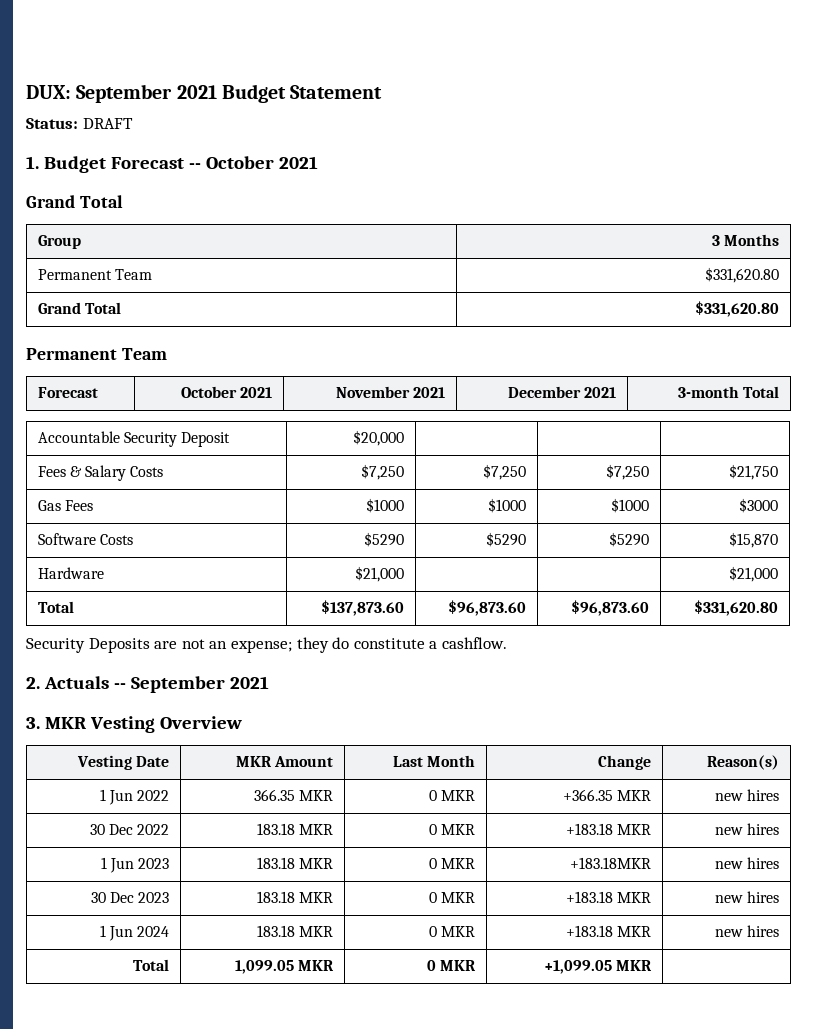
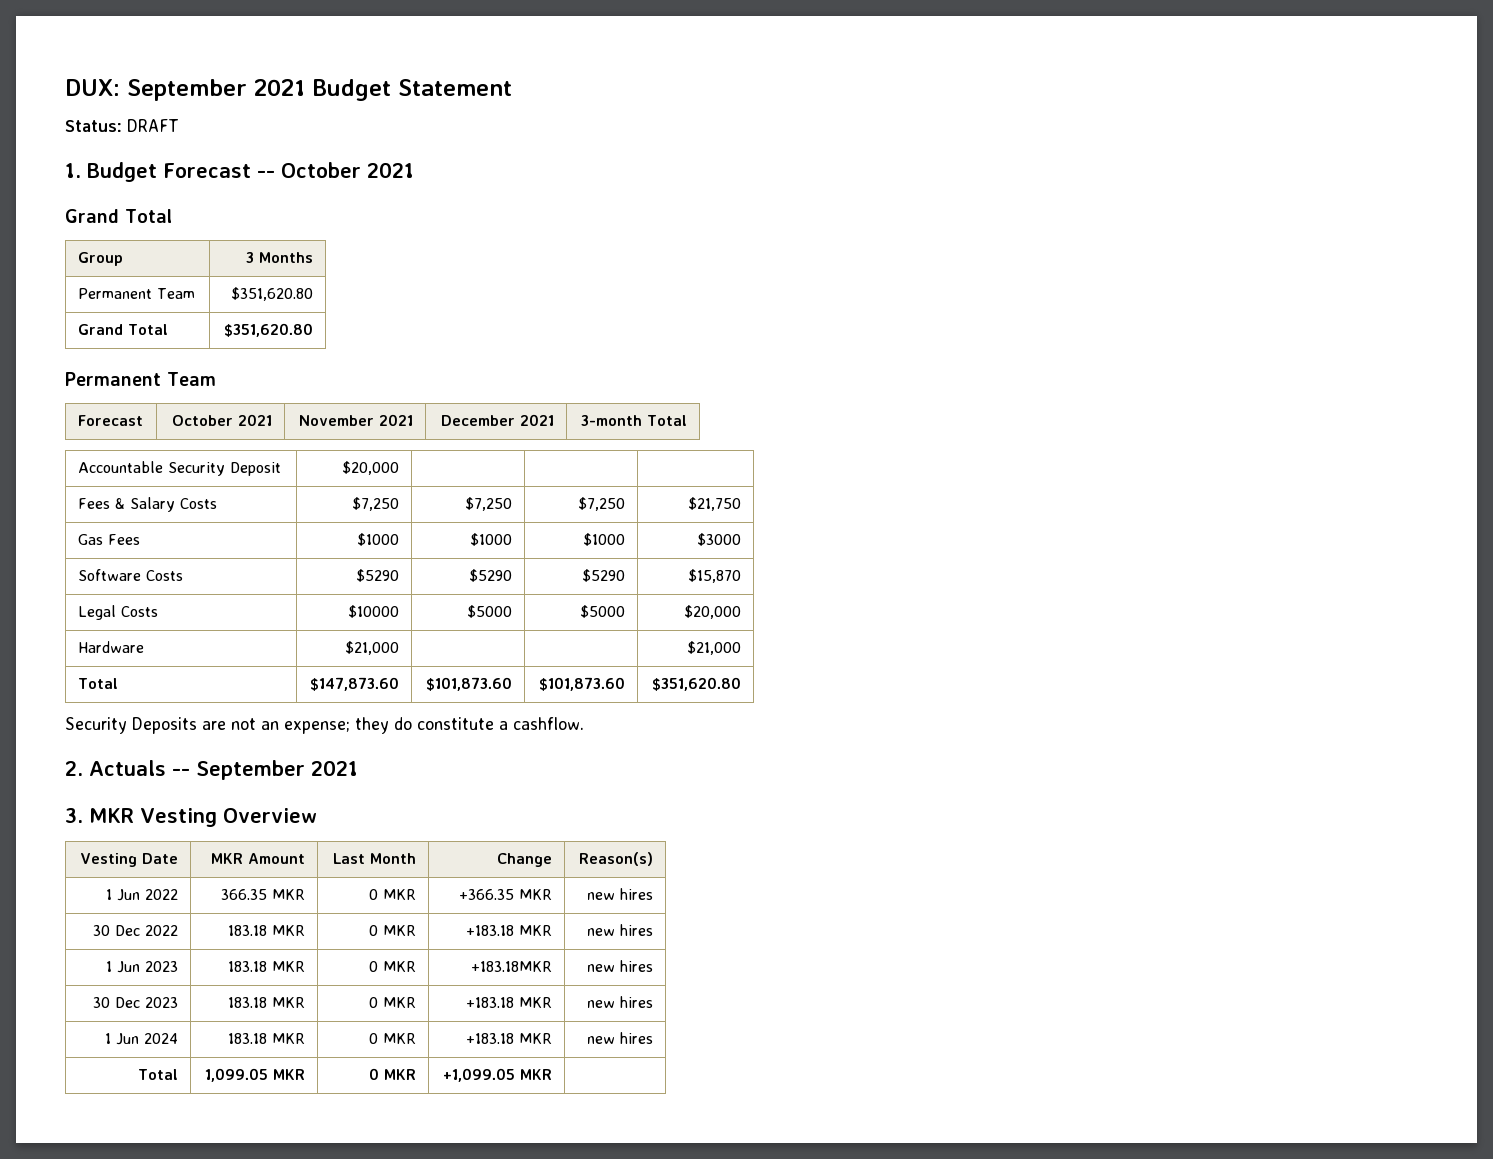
- Permanent Team | $331,620.80
+ Permanent Team | $351,620.80
- Grand Total | $331,620.80
+ Grand Total | $351,620.80
+ Legal Costs | $10000 | $5000 | $5000 | $20,000
- Total | $137,873.60 | $96,873.60 | $96,873.60 | $331,620.80
+ Total | $147,873.60 | $101,873.60 | $101,873.60 | $351,620.80

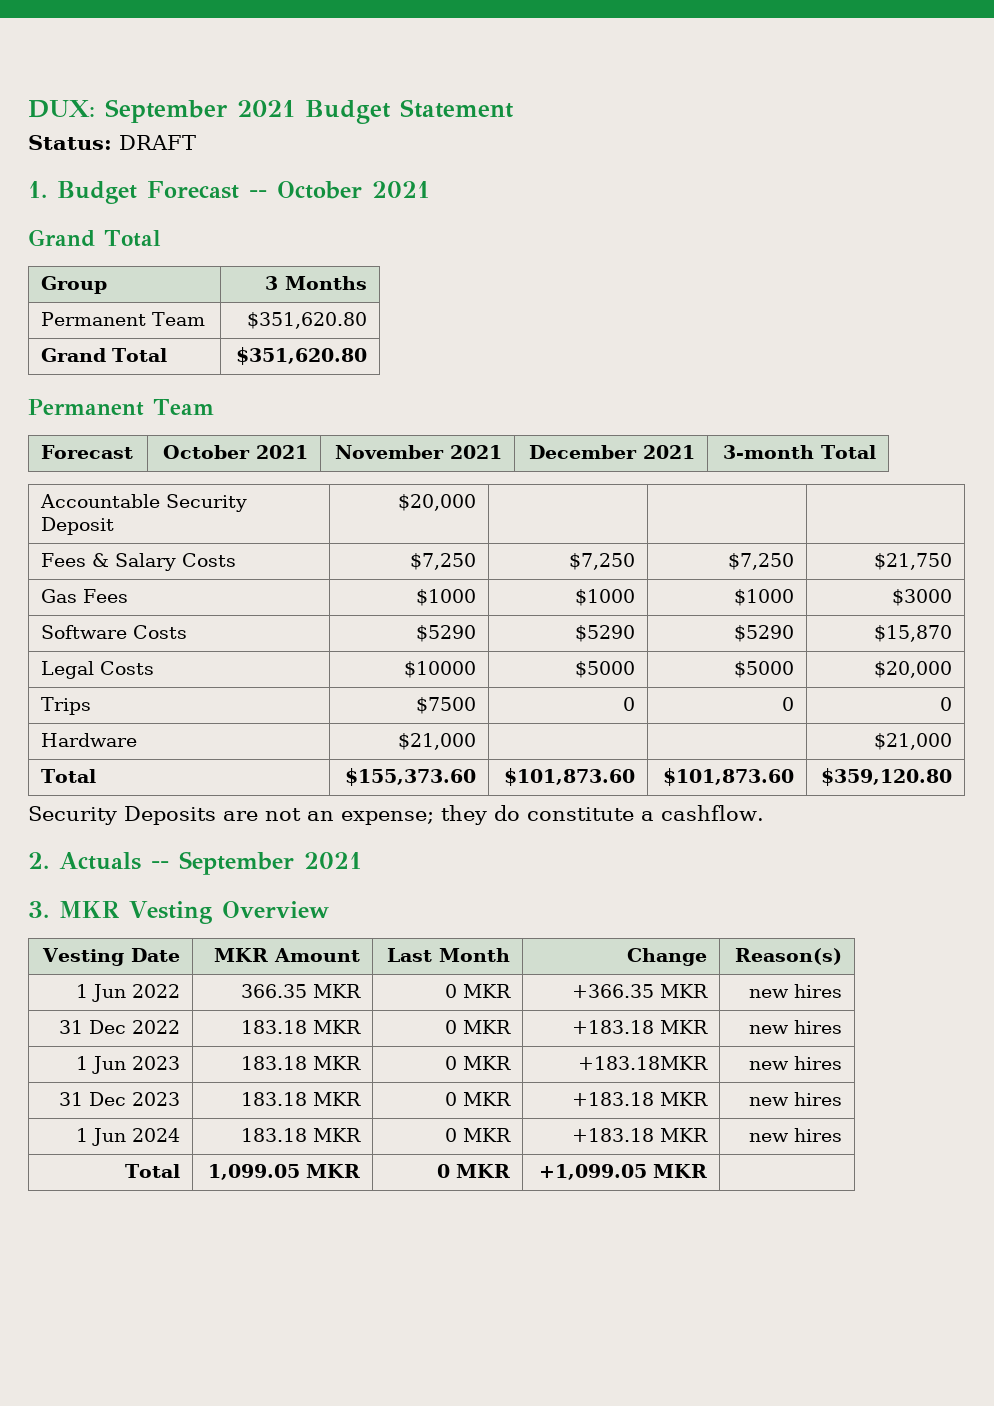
+ Trips | $7500 | 0 | 0 | 0
- Total | $147,873.60 | $101,873.60 | $101,873.60 | $351,620.80
+ Total | $155,373.60 | $101,873.60 | $101,873.60 | $359,120.80
- 30 Dec 2022 | 183.18 MKR | 0 MKR | +183.18 MKR | new hires
+ 31 Dec 2022 | 183.18 MKR | 0 MKR | +183.18 MKR | new hires
- 30 Dec 2023 | 183.18 MKR | 0 MKR | +183.18 MKR | new hires
+ 31 Dec 2023 | 183.18 MKR | 0 MKR | +183.18 MKR | new hires

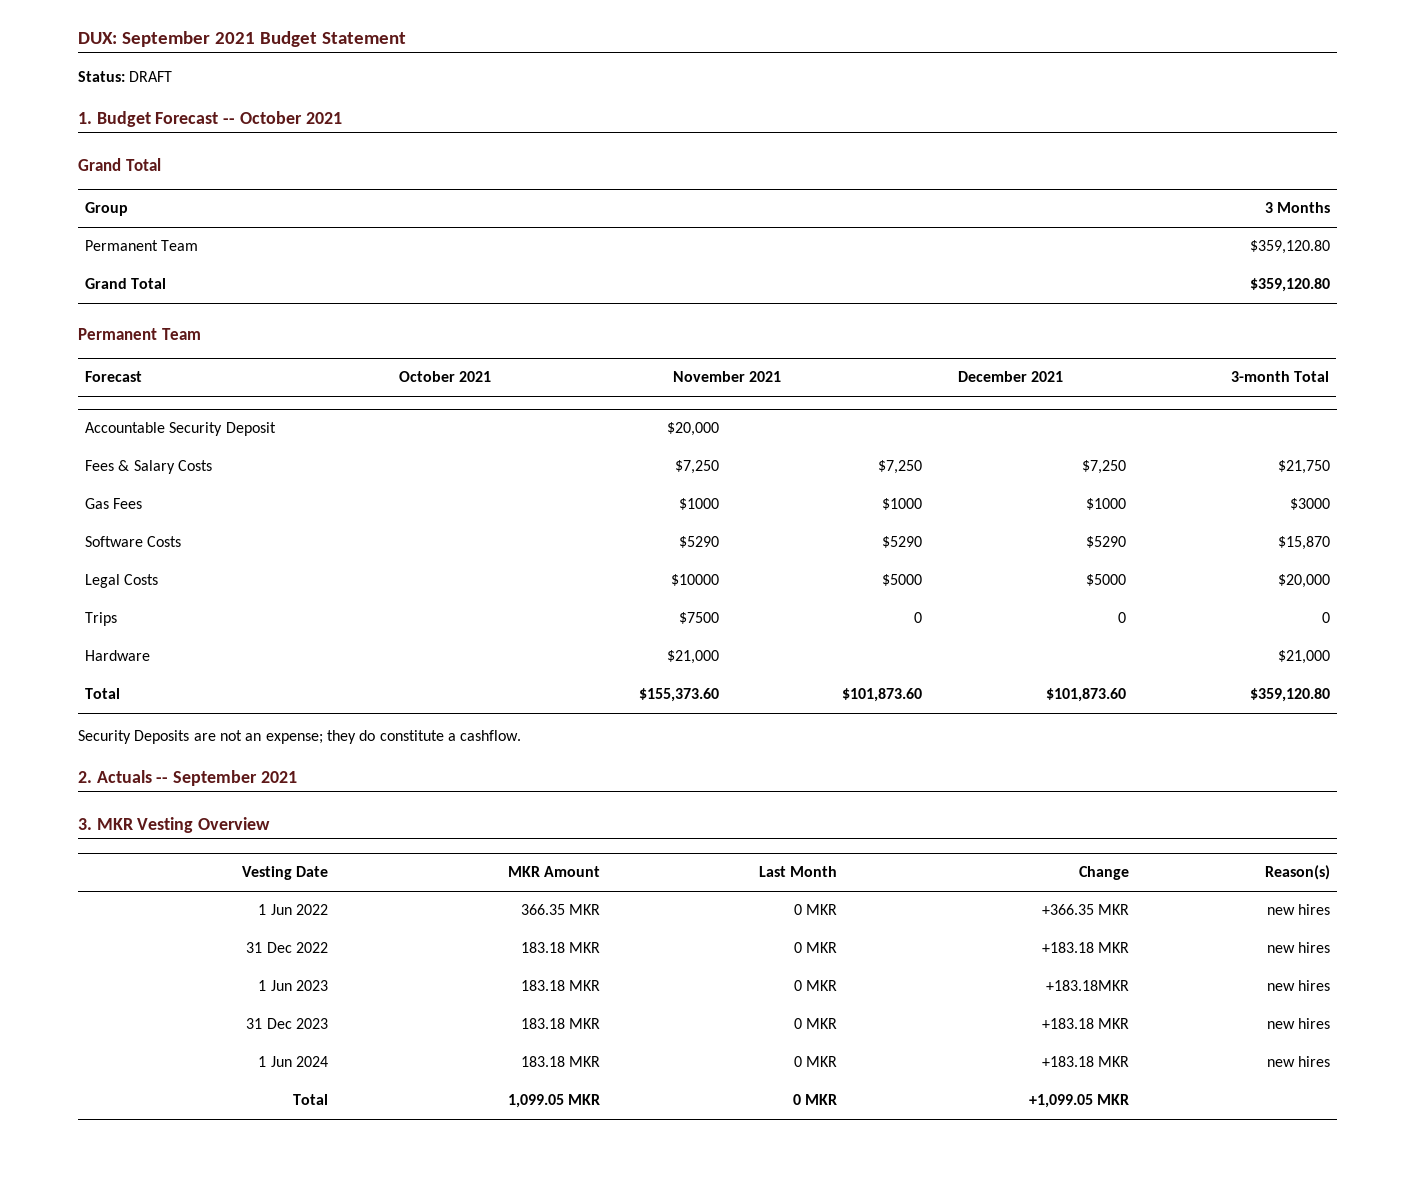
- Permanent Team | $351,620.80
+ Permanent Team | $359,120.80
- Grand Total | $351,620.80
+ Grand Total | $359,120.80

